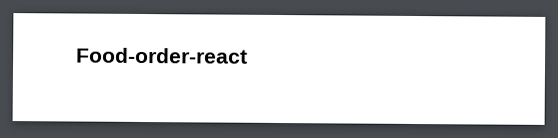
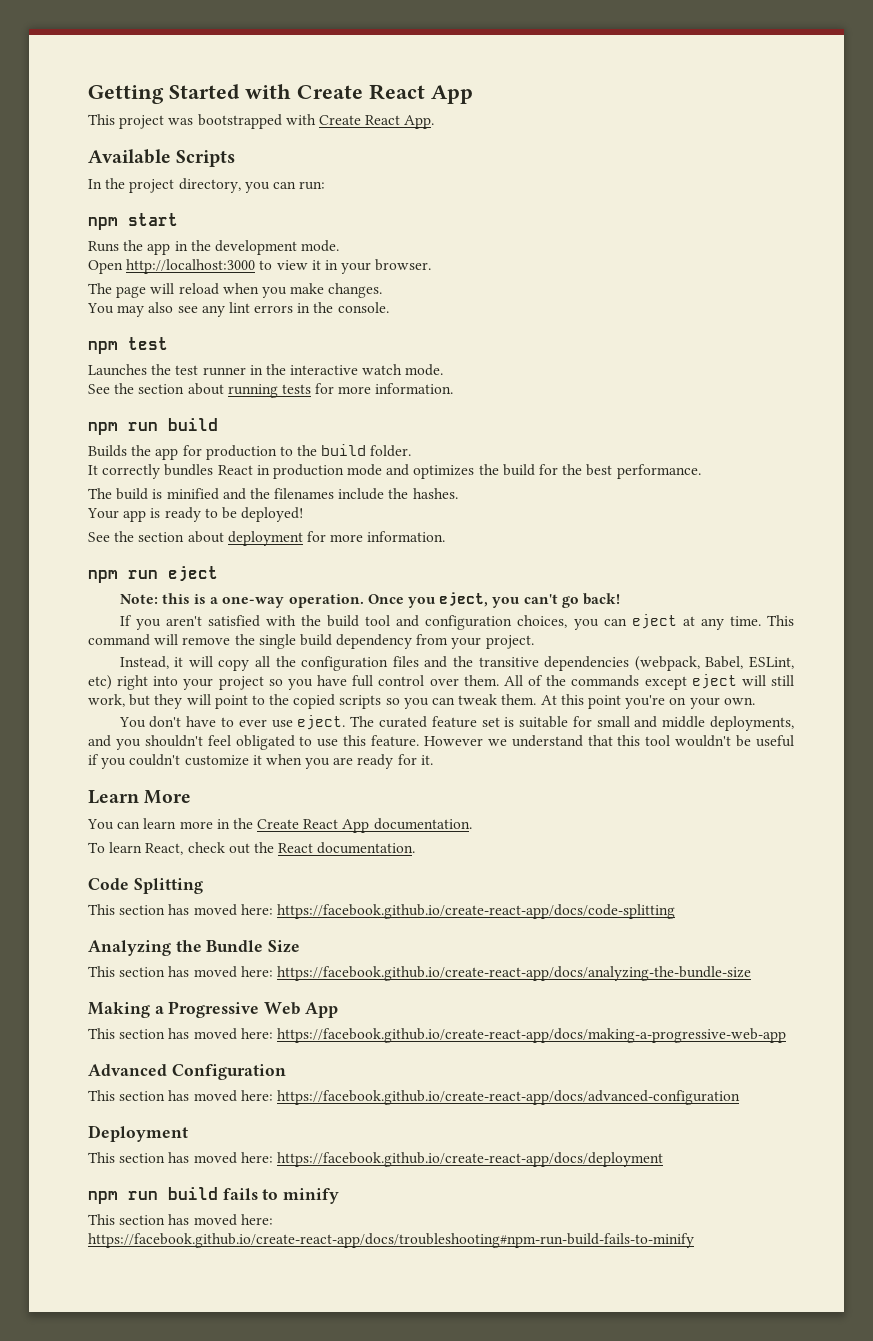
- Food-order-react
+ Getting Started with Create React App
+ This project was bootstrapped with Create React App.
+ Available Scripts
+ In the project directory, you can run:
+ npm start
+ Runs the app in the development mode.
+ Open http://localhost:3000 to view it in your browser.
+ The page will reload when you make changes.
+ You may also see any lint errors in the console.
+ npm test
+ Launches the test runner in the interactive watch mode.
+ See the section about running tests for more information.
+ npm run build
+ Builds the app for production to the build folder.
+ It correctly bundles React in production mode and optimizes the build for the best performance.
+ The build is minified and the filenames include the hashes.
+ Your app is ready to be deployed!
+ See the section about deployment for more information.
+ npm run eject
+ Note: this is a one-way operation. Once you eject, you can't go back!
+ If you aren't satisfied with the build tool and configuration choices, you can eject at any time. This command will remove the single build dependency from your project.
+ Instead, it will copy all the configuration files and the transitive dependencies (webpack, Babel, ESLint, etc) right into your project so you have full control over them. All of the commands except eject will still work, but they will point to the copied scripts so you can tweak them. At this point you're on your own.
+ You don't have to ever use eject. The curated feature set is suitable for small and middle deployments, and you shouldn't feel obligated to use this feature. However we understand that this tool wouldn't be useful if you couldn't customize it when you are ready for it.
+ Learn More
+ You can learn more in the Create React App documentation.
+ To learn React, check out the React documentation.
+ Code Splitting
+ This section has moved here: https://facebook.github.io/create-react-app/docs/code-splitting
+ Analyzing the Bundle Size
+ This section has moved here: https://facebook.github.io/create-react-app/docs/analyzing-the-bundle-size
+ Making a Progressive Web App
+ This section has moved here: https://facebook.github.io/create-react-app/docs/making-a-progressive-web-app
+ Advanced Configuration
+ This section has moved here: https://facebook.github.io/create-react-app/docs/advanced-configuration
+ Deployment
+ This section has moved here: https://facebook.github.io/create-react-app/docs/deployment
+ npm run build fails to minify
+ This section has moved here: https://facebook.github.io/create-react-app/docs/troubleshooting#npm-run-build-fails-to-minify

